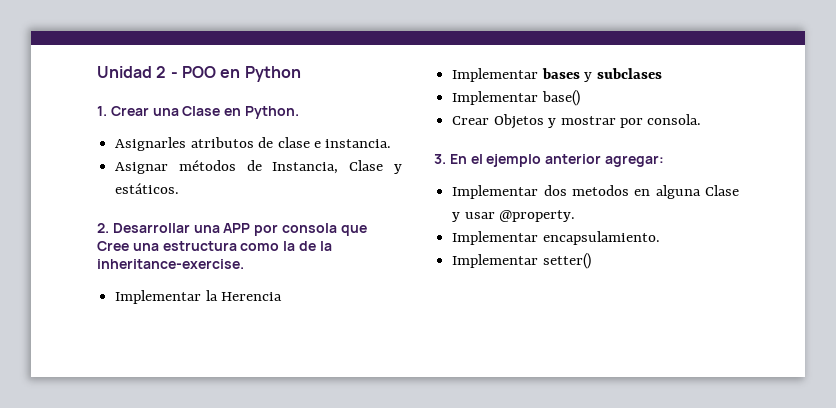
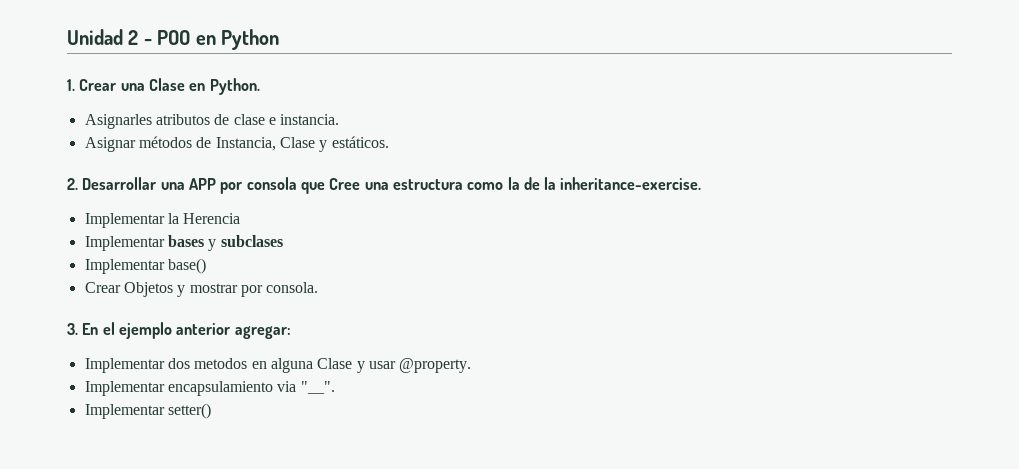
- Implementar encapsulamiento.
+ Implementar encapsulamiento via "__".

